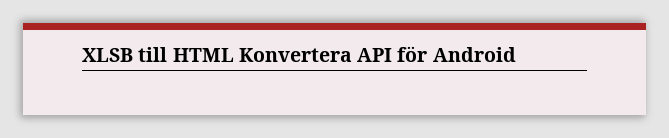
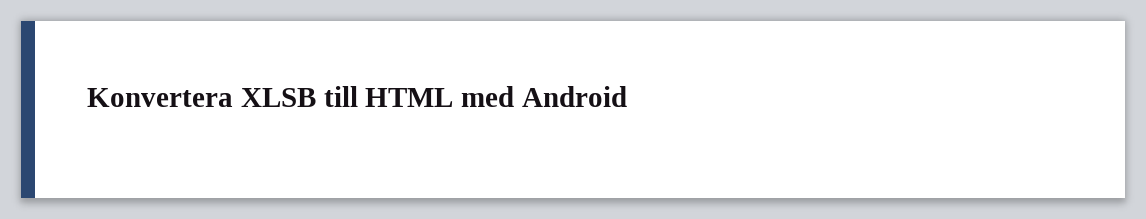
- XLSB till HTML Konvertera API för Android
+ Konvertera XLSB till HTML med Android

